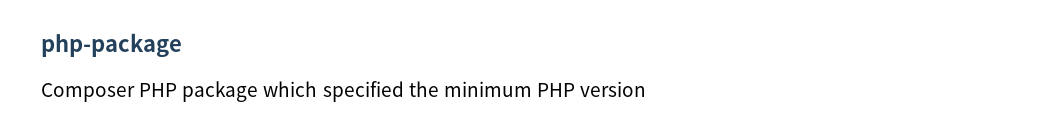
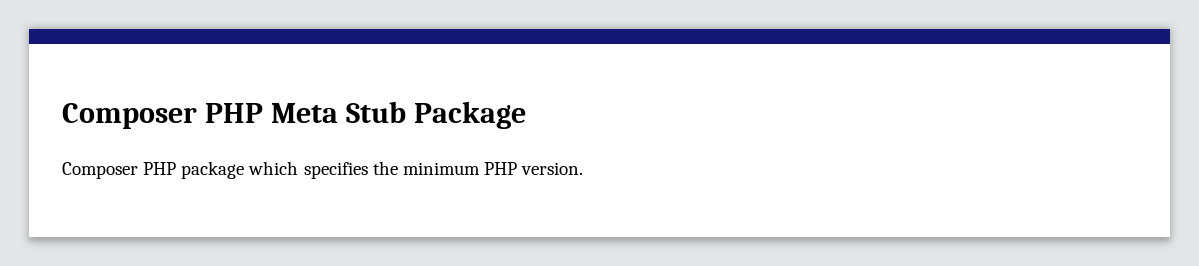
- php-package
+ Composer PHP Meta Stub Package
- Composer PHP package which specified the minimum PHP version
+ Composer PHP package which specifies the minimum PHP version.

